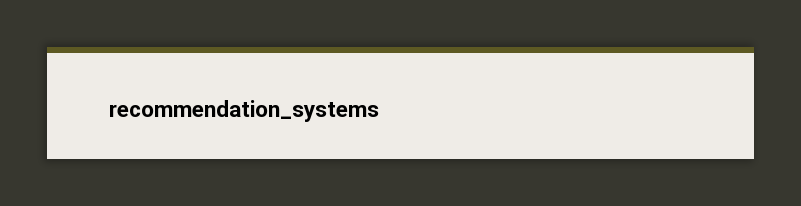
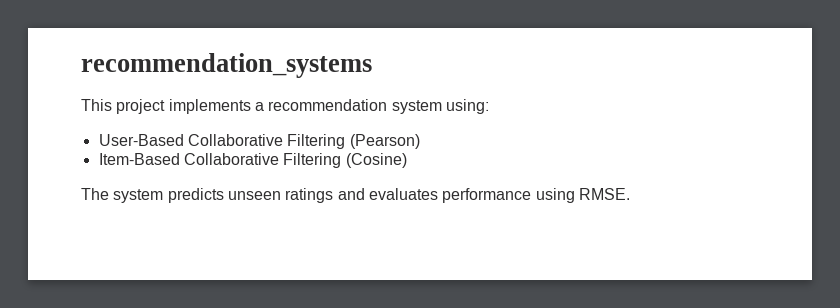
+ This project implements a recommendation system using:
+ User-Based Collaborative Filtering (Pearson)
+ Item-Based Collaborative Filtering (Cosine)
+ The system predicts unseen ratings and evaluates performance using RMSE.

